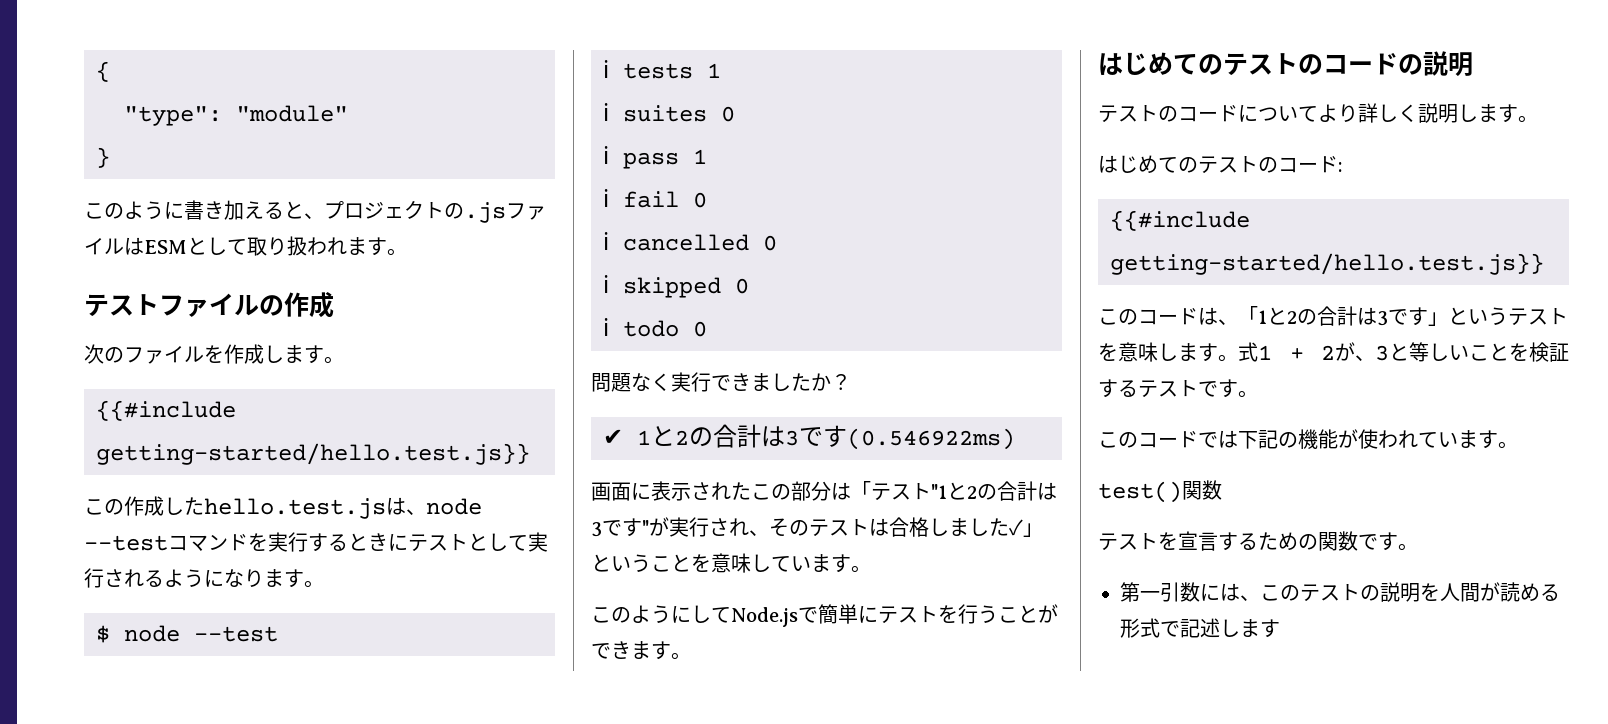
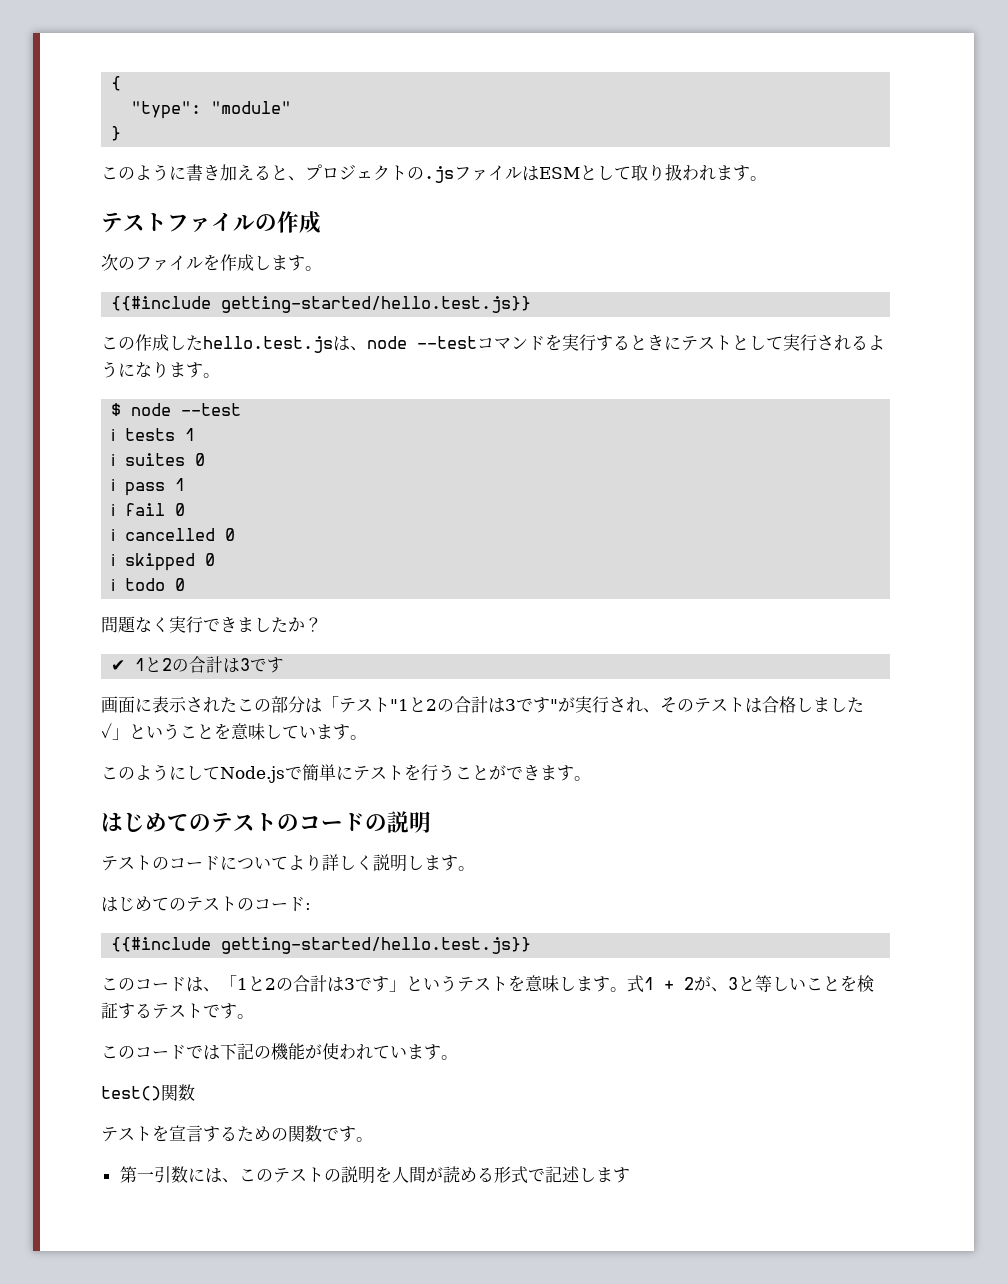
- ✔ 1と2の合計は3です(0.546922ms)
+ ✔ 1と2の合計は3です

